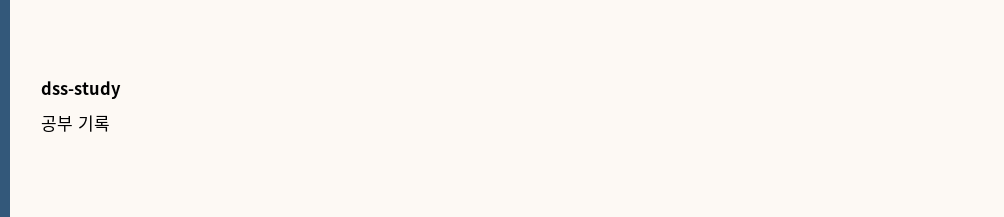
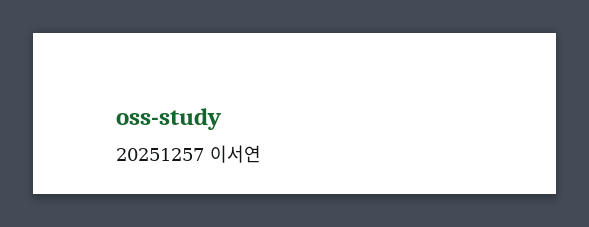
- dss-study
- 공부 기록
+ oss-study
+ 20251257 이서연

